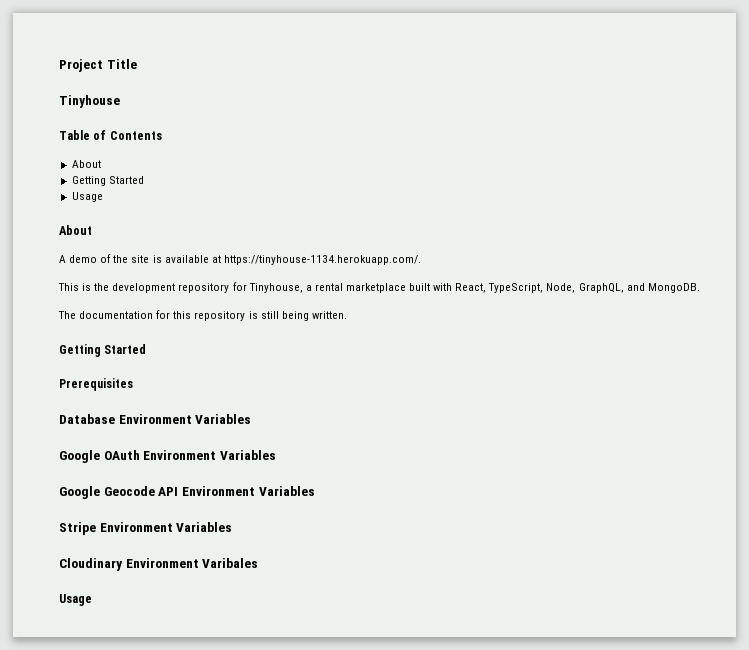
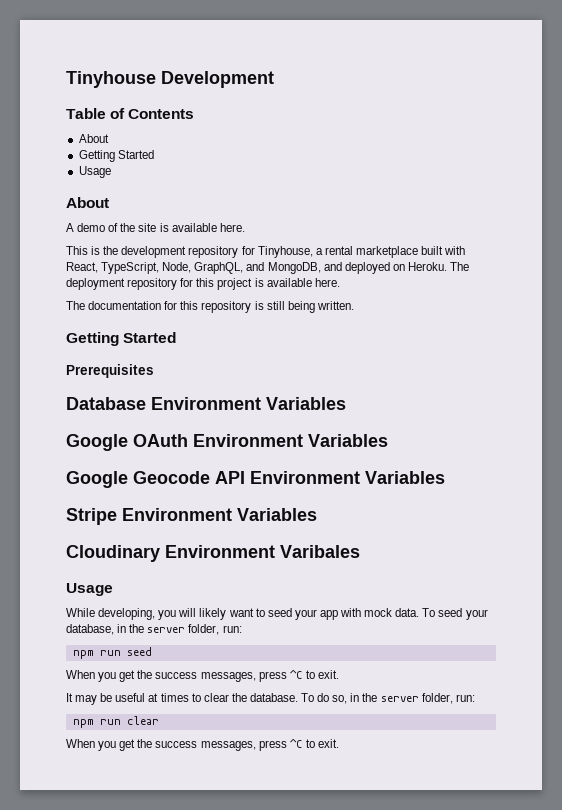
- Project Title
- Tinyhouse
+ Tinyhouse Development
- A demo of the site is available at https://tinyhouse-1134.herokuapp.com/.
+ A demo of the site is available here.
- This is the development repository for Tinyhouse, a rental marketplace built with React, TypeScript, Node, GraphQL, and MongoDB.
+ This is the development repository for Tinyhouse, a rental marketplace built with React, TypeScript, Node, GraphQL, and MongoDB, and deployed on Heroku. The deployment repository for this project is available here.
+ While developing, you will likely want to seed your app with mock data. To seed your database, in the server folder, run:
+ npm run seed
+ When you get the success messages, press ^C to exit.
+ It may be useful at times to clear the database. To do so, in the server folder, run:
+ npm run clear
+ When you get the success messages, press ^C to exit.

